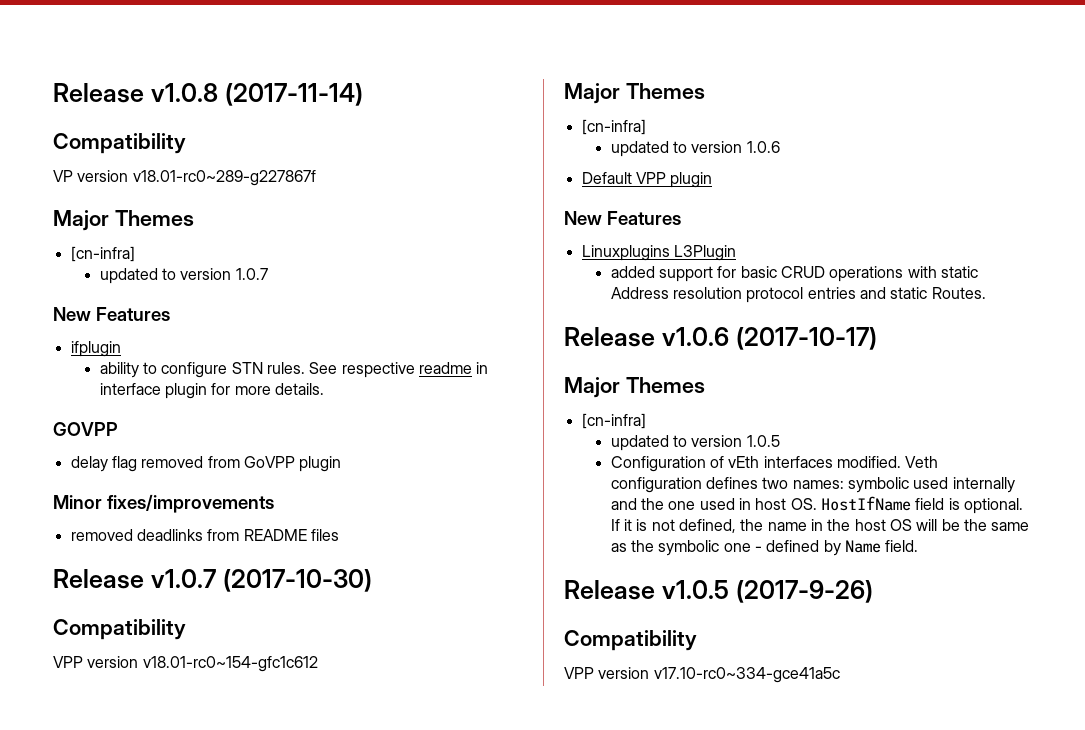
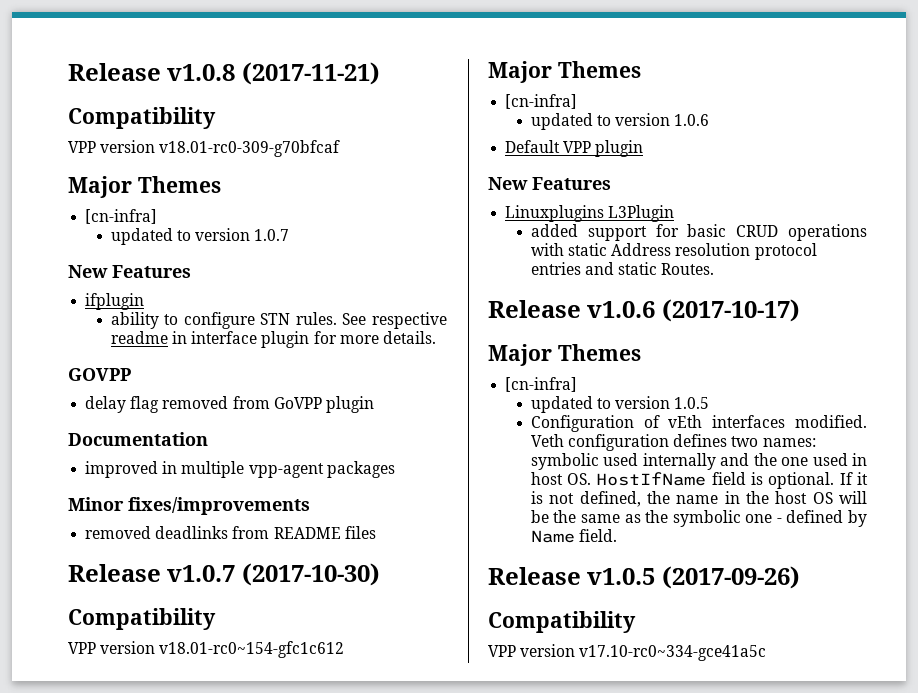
- Release v1.0.8 (2017-11-14)
+ Release v1.0.8 (2017-11-21)
  Compatibility
- VP version v18.01-rc0~289-g227867f
+ VPP version v18.01-rc0-309-g70bfcaf
+ Documentation
+ improved in multiple vpp-agent packages
- Release v1.0.5 (2017-9-26)
+ Release v1.0.5 (2017-09-26)

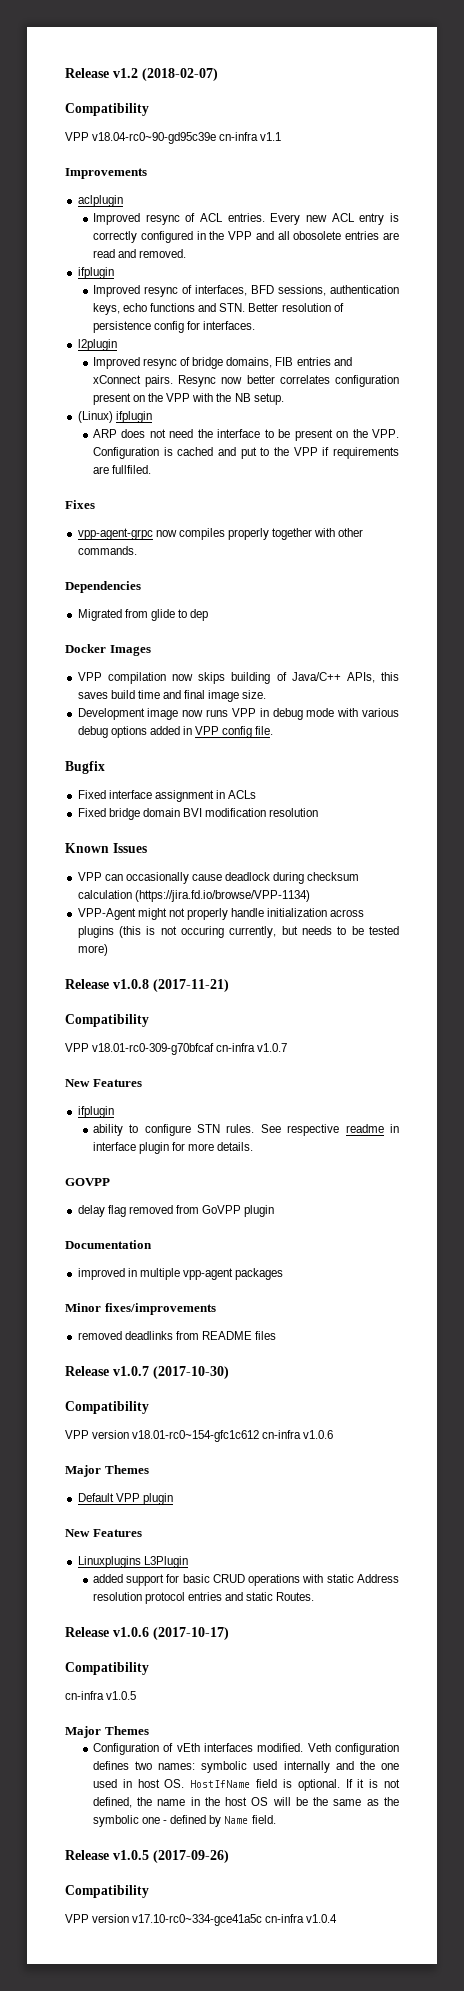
+ Release v1.2 (2018-02-07)
+ Compatibility
+ VPP v18.04-rc0~90-gd95c39e cn-infra v1.1
+ Improvements
+ aclplugin
+ Improved resync of ACL entries. Every new ACL entry is correctly configured in the VPP and all obosolete entries are read and removed.
+ ifplugin
+ Improved resync of interfaces, BFD sessions, authentication keys, echo functions and STN. Better resolution of persistence config for interfaces.
+ l2plugin
+ Improved resync of bridge domains, FIB entries and xConnect pairs. Resync now better correlates configuration present on the VPP with the NB setup.
+ (Linux) ifplugin
+ ARP does not need the interface to be present on the VPP. Configuration is cached and put to the VPP if requirements are fullfiled.
+ Fixes
+ vpp-agent-grpc now compiles properly together with other commands.
+ Dependencies
+ Migrated from glide to dep
+ Docker Images
+ VPP compilation now skips building of Java/C++ APIs, this saves build time and final image size.
+ Development image now runs VPP in debug mode with various debug options added in VPP config file.
+ Bugfix
+ Fixed interface assignment in ACLs
+ Fixed bridge domain BVI modification resolution
+ Known Issues
+ VPP can occasionally cause deadlock during checksum calculation (https://jira.fd.io/browse/VPP-1134)
+ VPP-Agent might not properly handle initialization across plugins (this is not occuring currently, but needs to be tested more)
- VPP version v18.01-rc0-309-g70bfcaf
- Major Themes
- [cn-infra]
- updated to version 1.0.7
+ VPP v18.01-rc0-309-g70bfcaf cn-infra v1.0.7
- VPP version v18.01-rc0~154-gfc1c612
+ VPP version v18.01-rc0~154-gfc1c612 cn-infra v1.0.6
  Major Themes
- [cn-infra]
- updated to version 1.0.6
  Release v1.0.6 (2017-10-17)
+ Compatibility
+ cn-infra v1.0.5
  Major Themes
- [cn-infra]
- updated to version 1.0.5
- VPP version v17.10-rc0~334-gce41a5c
+ VPP version v17.10-rc0~334-gce41a5c cn-infra v1.0.4

